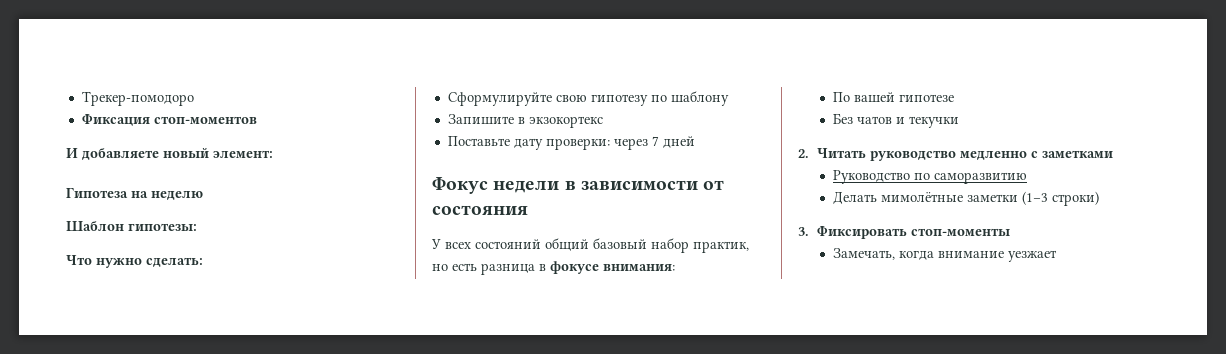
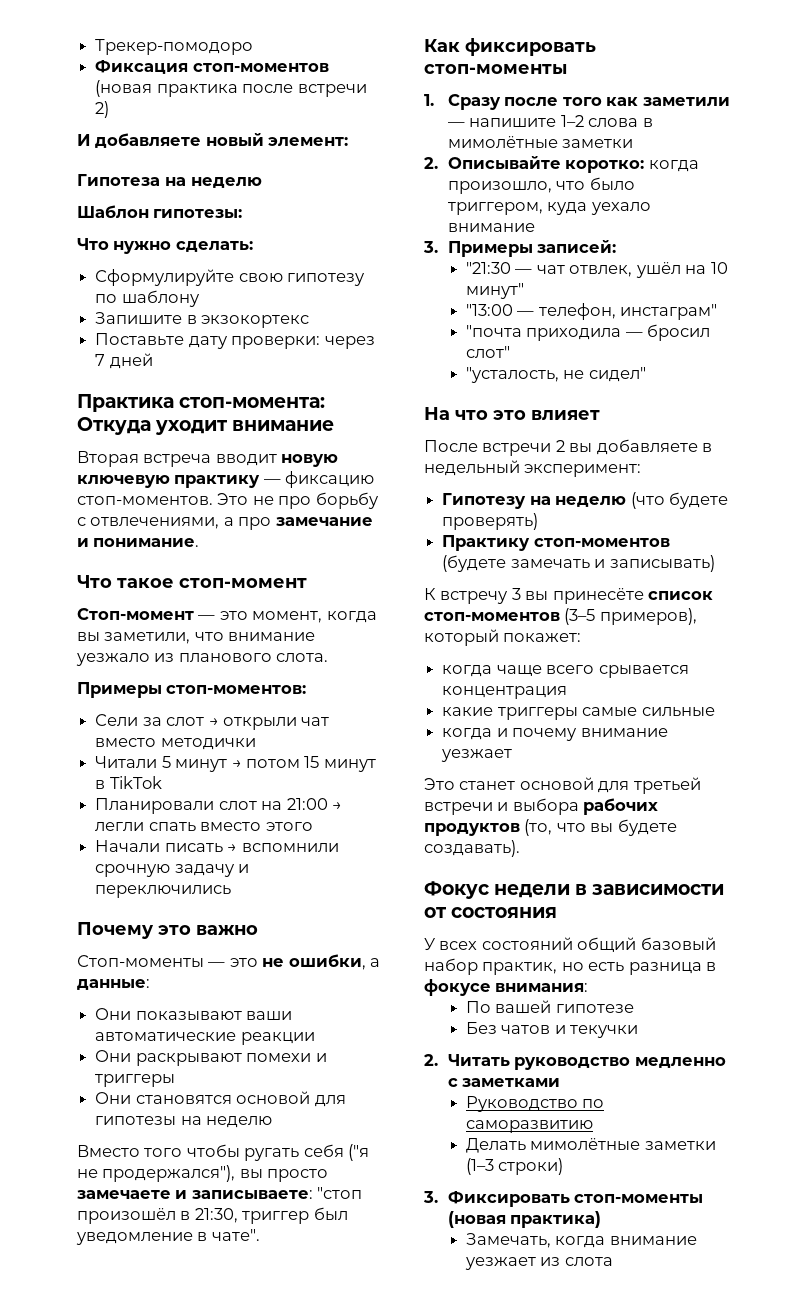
- Фиксация стоп-моментов
+ Фиксация стоп-моментов (новая практика после встречи 2)
+ Практика стоп-момента: Откуда уходит внимание
+ Вторая встреча вводит новую ключевую практику — фиксацию стоп-моментов. Это не про борьбу с отвлечениями, а про замечание и понимание.
+ Что такое стоп-момент
+ Стоп-момент — это момент, когда вы заметили, что внимание уезжало из планового слота.
+ Примеры стоп-моментов:
+ Сели за слот → открыли чат вместо методички
+ Читали 5 минут → потом 15 минут в TikTok
+ Планировали слот на 21:00 → легли спать вместо этого
+ Начали писать → вспомнили срочную задачу и переключились
+ Почему это важно
+ Стоп-моменты — это не ошибки, а данные:
+ Они показывают ваши автоматические реакции
+ Они раскрывают помехи и триггеры
+ Они становятся основой для гипотезы на неделю
+ Вместо того чтобы ругать себя ("я не продержался"), вы просто замечаете и записываете: "стоп произошёл в 21:30, триггер был уведомление в чате".
+ Как фиксировать стоп-моменты
+ 1. Сразу после того как заметили — напишите 1–2 слова в мимолётные заметки
+ 2. Описывайте коротко: когда произошло, что было триггером, куда уехало внимание
+ 3. Примеры записей:
+ "21:30 — чат отвлек, ушёл на 10 минут"
+ "13:00 — телефон, инстаграм"
+ "почта приходила — бросил слот"
+ "усталость, не сидел"
+ На что это влияет
+ После встречи 2 вы добавляете в недельный эксперимент:
+ Гипотезу на неделю (что будете проверять)
+ Практику стоп-моментов (будете замечать и записывать)
+ К встречу 3 вы принесёте список стоп-моментов (3–5 примеров), который покажет:
+ когда чаще всего срывается концентрация
+ какие триггеры самые сильные
+ когда и почему внимание уезжает
+ Это станет основой для третьей встречи и выбора рабочих продуктов (то, что вы будете создавать).
- 3. Фиксировать стоп-моменты
+ 3. Фиксировать стоп-моменты (новая практика)
- Замечать, когда внимание уезжает
+ Замечать, когда внимание уезжает из слота

